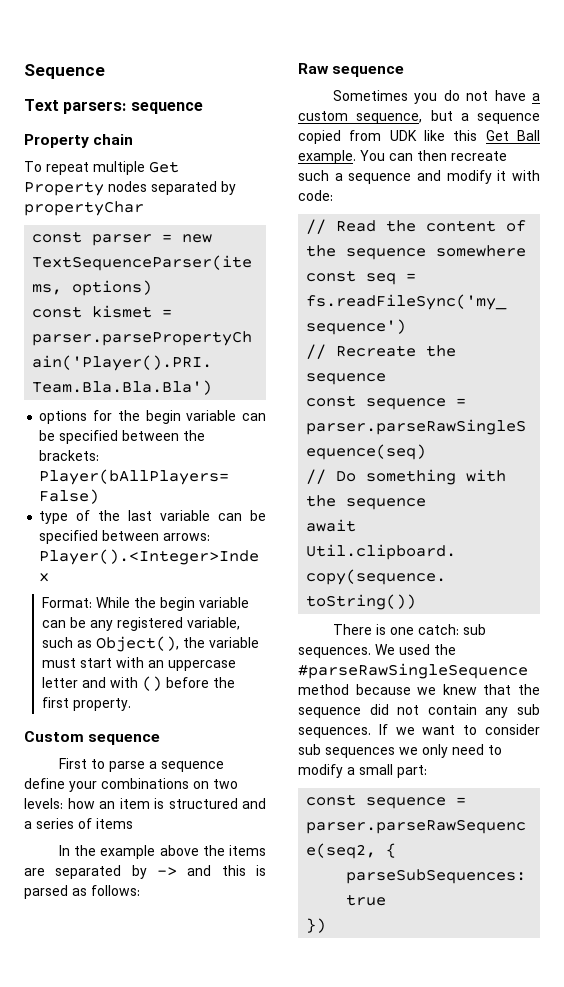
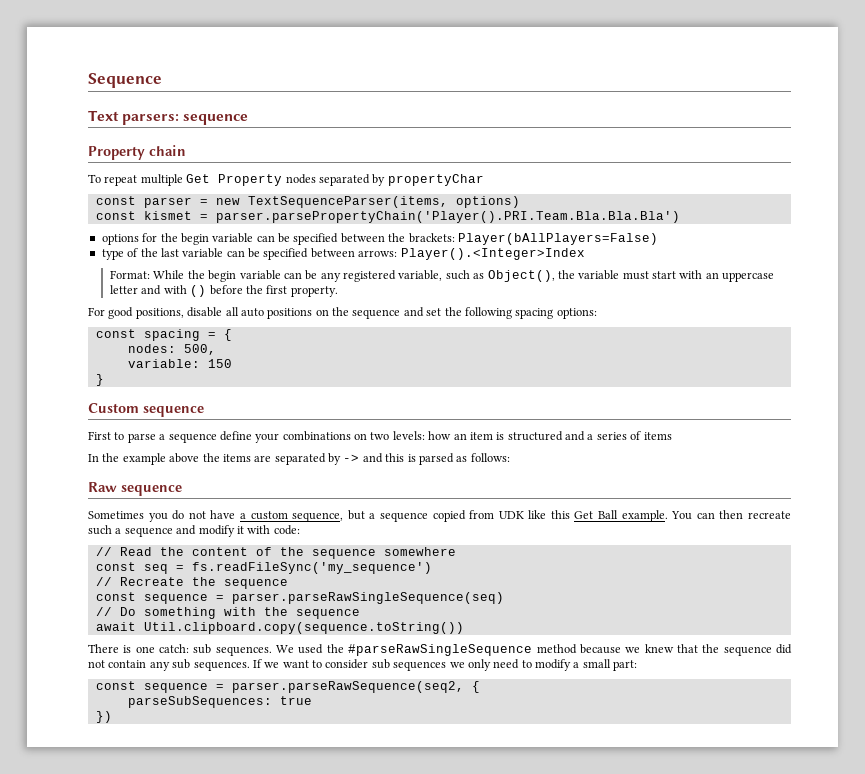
+ For good positions, disable all auto positions on the sequence and set the following spacing options:
+ const spacing = {
+ nodes: 500,
+ variable: 150
+ }

